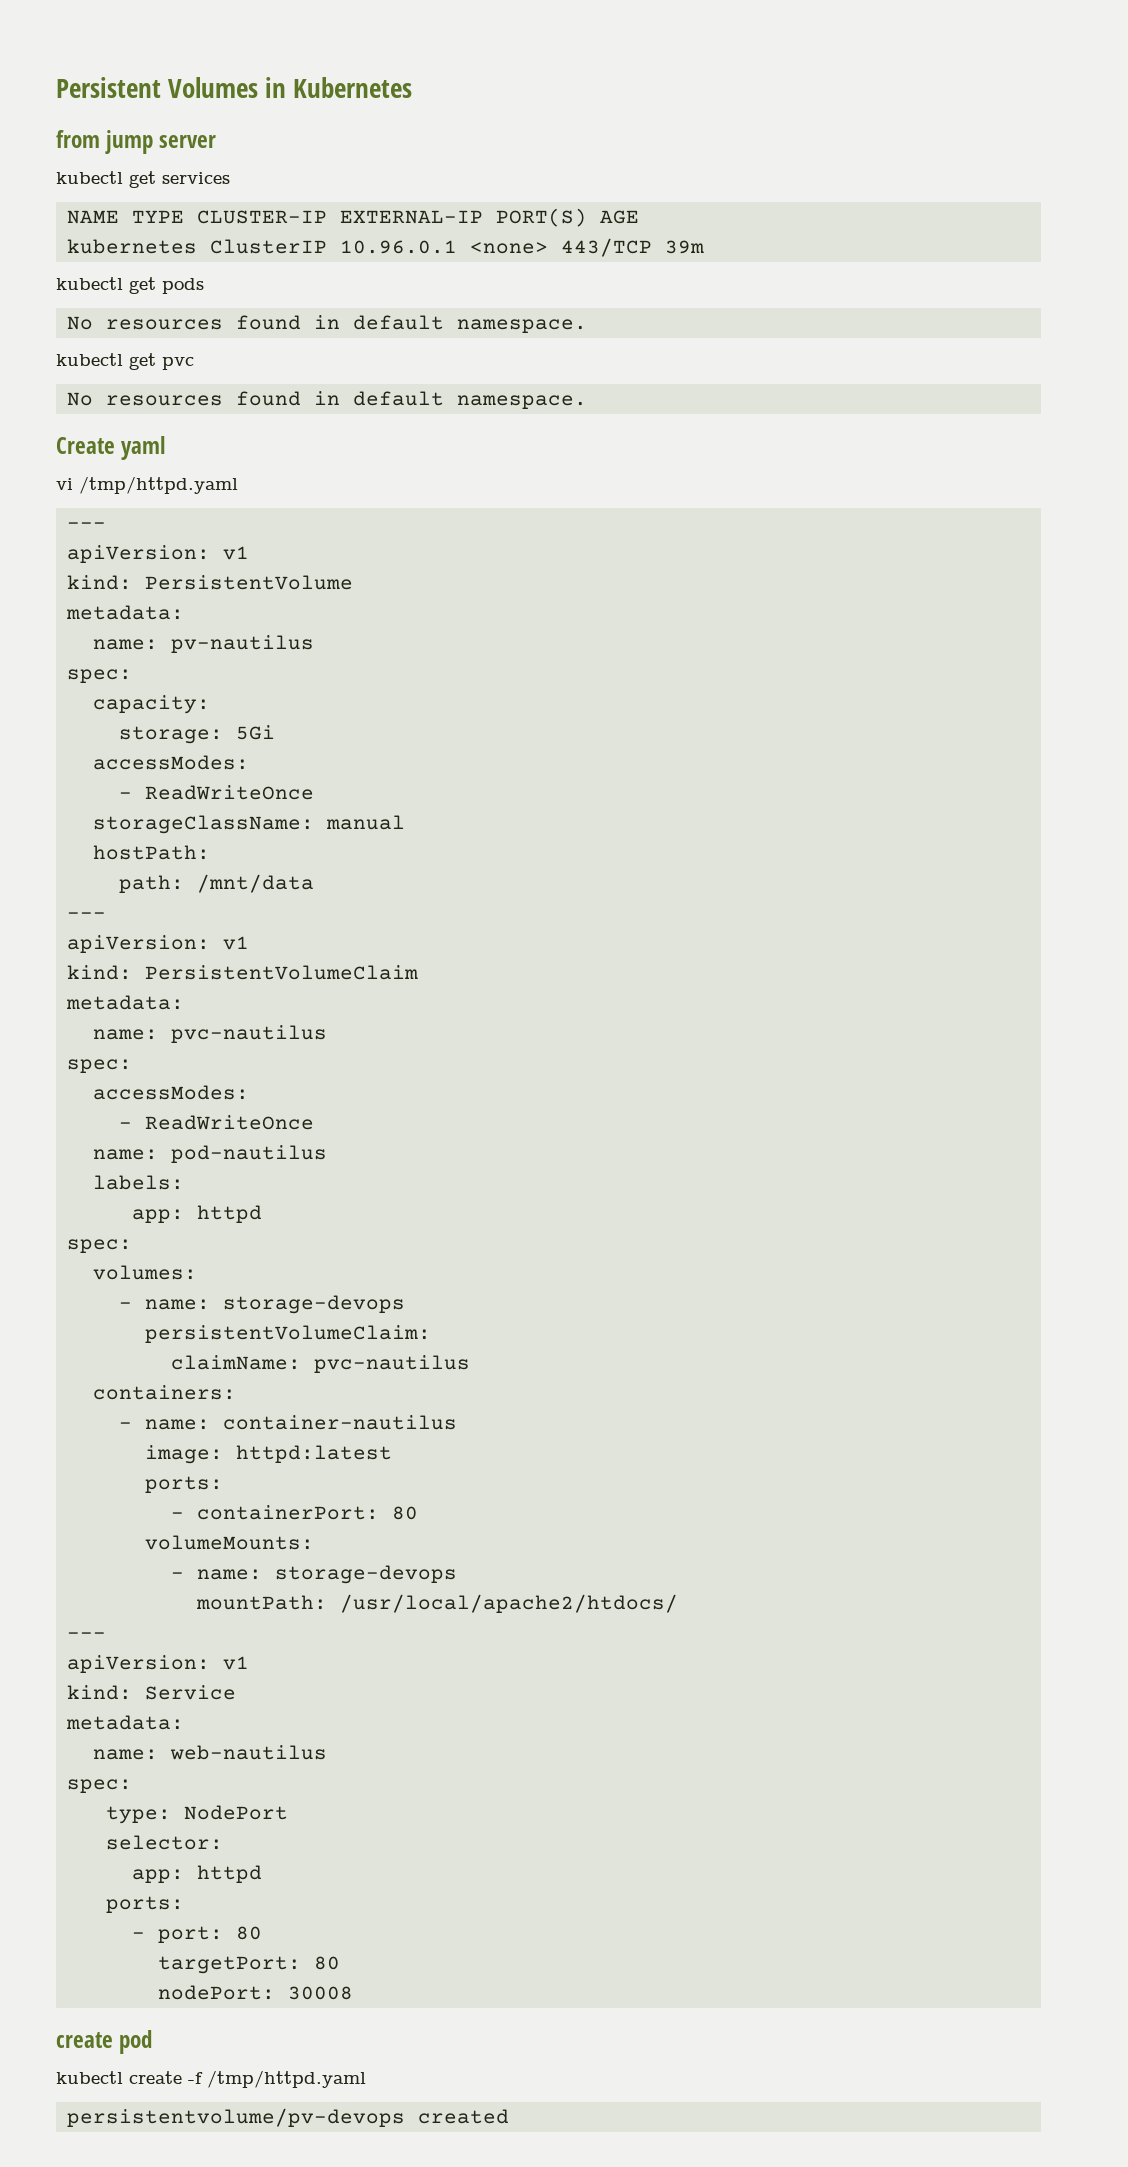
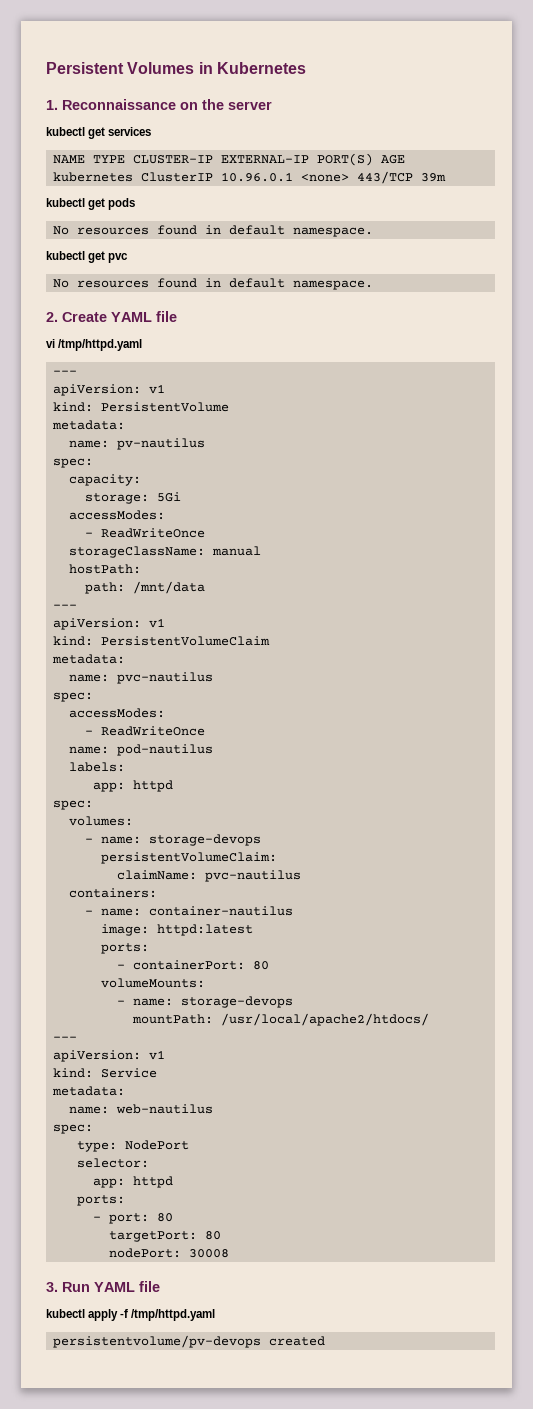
- from jump server
+ 1. Reconnaissance on the server
- Create yaml
+ 2. Create YAML file
- create pod
- kubectl create -f /tmp/httpd.yaml
+ 3. Run YAML file
+ kubectl apply -f /tmp/httpd.yaml

